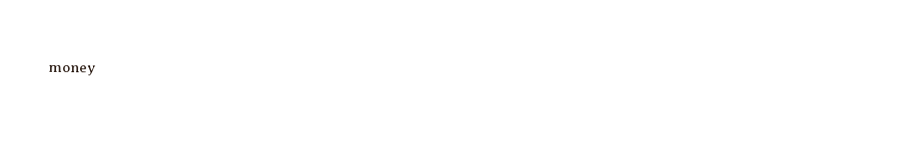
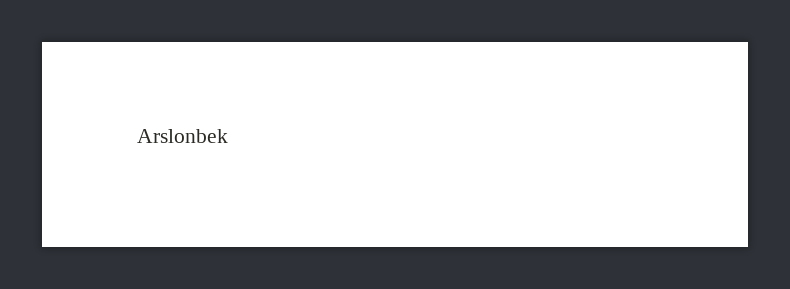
- money
+ Arslonbek

